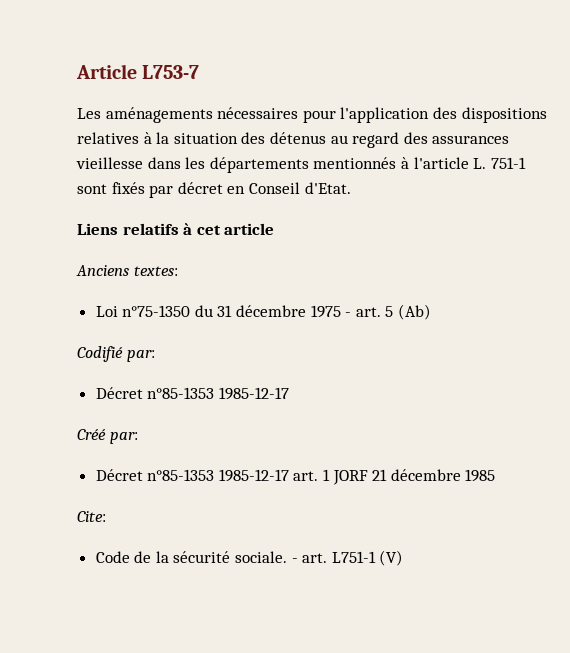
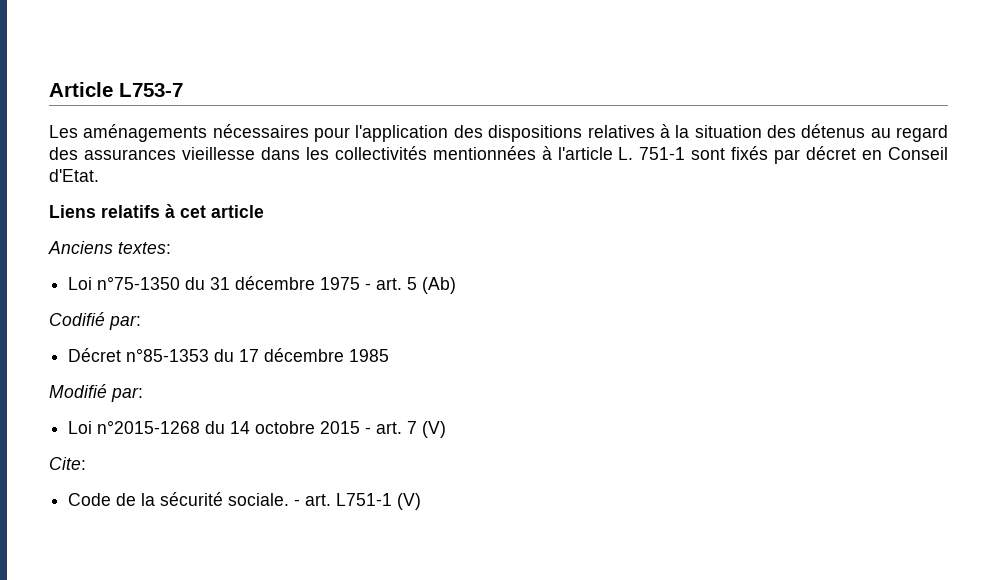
- Les aménagements nécessaires pour l'application des dispositions relatives à la situation des détenus au regard des assurances vieillesse dans les départements mentionnés à l'article L. 751-1 sont fixés par décret en Conseil d'Etat.
+ Les aménagements nécessaires pour l'application des dispositions relatives à la situation des détenus au regard des assurances vieillesse dans les collectivités mentionnées à l'article L. 751-1 sont fixés par décret en Conseil d'Etat.
  Codifié par:
- Décret n°85-1353 1985-12-17
- Créé par:
- Décret n°85-1353 1985-12-17 art. 1 JORF 21 décembre 1985
+ Décret n°85-1353 du 17 décembre 1985
+ Modifié par:
+ Loi n°2015-1268 du 14 octobre 2015 - art. 7 (V)

